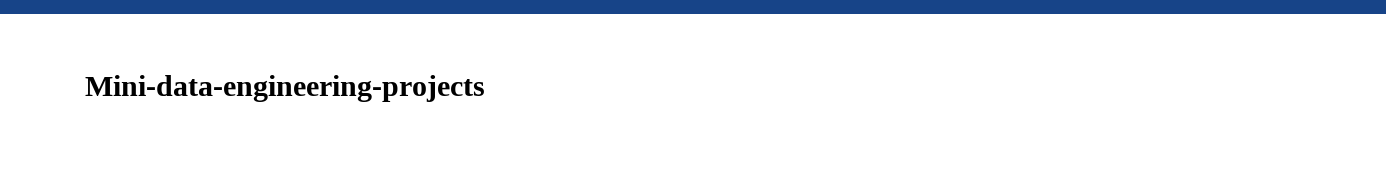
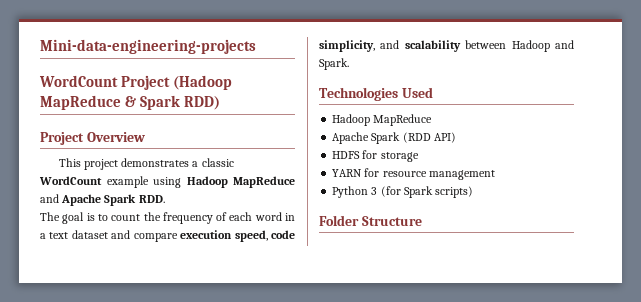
+ WordCount Project (Hadoop MapReduce & Spark RDD)
+ Project Overview
+ This project demonstrates a classic WordCount example using Hadoop MapReduce and Apache Spark RDD.
+ The goal is to count the frequency of each word in a text dataset and compare execution speed, code simplicity, and scalability between Hadoop and Spark.
+ Technologies Used
+ Hadoop MapReduce
+ Apache Spark (RDD API)
+ HDFS for storage
+ YARN for resource management
+ Python 3 (for Spark scripts)
+ Folder Structure

